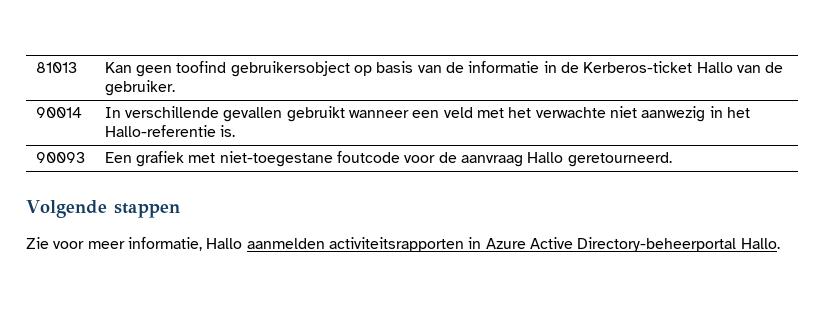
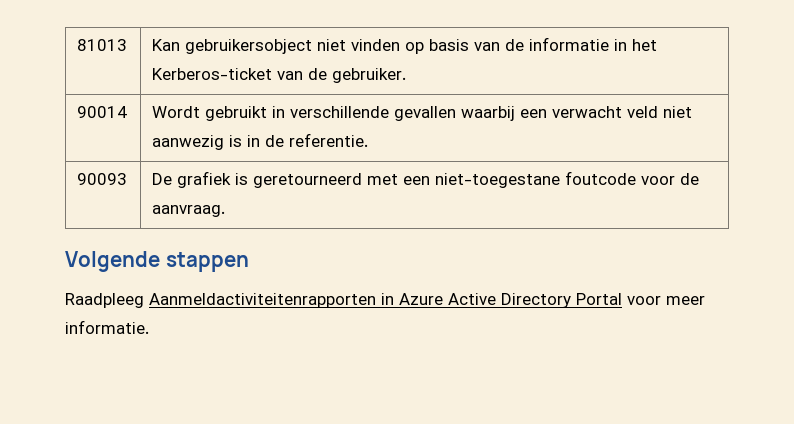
- 81013 | Kan geen toofind gebruikersobject op basis van de informatie in de Kerberos-ticket Hallo van de gebruiker.
+ 81013 | Kan gebruikersobject niet vinden op basis van de informatie in het Kerberos-ticket van de gebruiker.
- 90014 | In verschillende gevallen gebruikt wanneer een veld met het verwachte niet aanwezig in het Hallo-referentie is.
- 90093 | Een grafiek met niet-toegestane foutcode voor de aanvraag Hallo geretourneerd.
+ 90014 | Wordt gebruikt in verschillende gevallen waarbij een verwacht veld niet aanwezig is in de referentie.
+ 90093 | De grafiek is geretourneerd met een niet-toegestane foutcode voor de aanvraag.
- Zie voor meer informatie, Hallo aanmelden activiteitsrapporten in Azure Active Directory-beheerportal Hallo.
+ Raadpleeg Aanmeldactiviteitenrapporten in Azure Active Directory Portal voor meer informatie.

